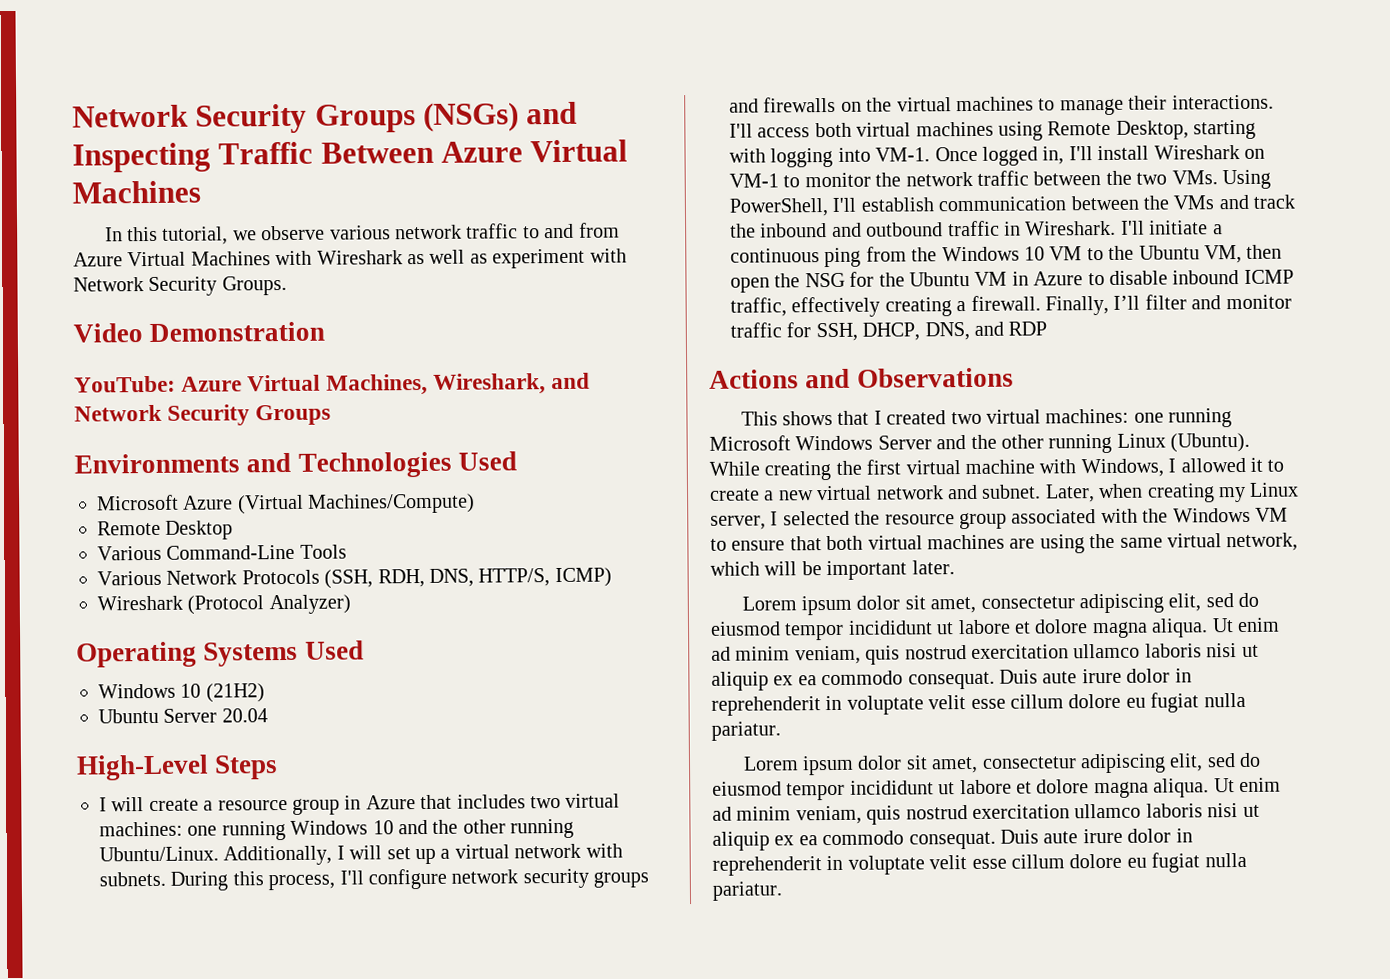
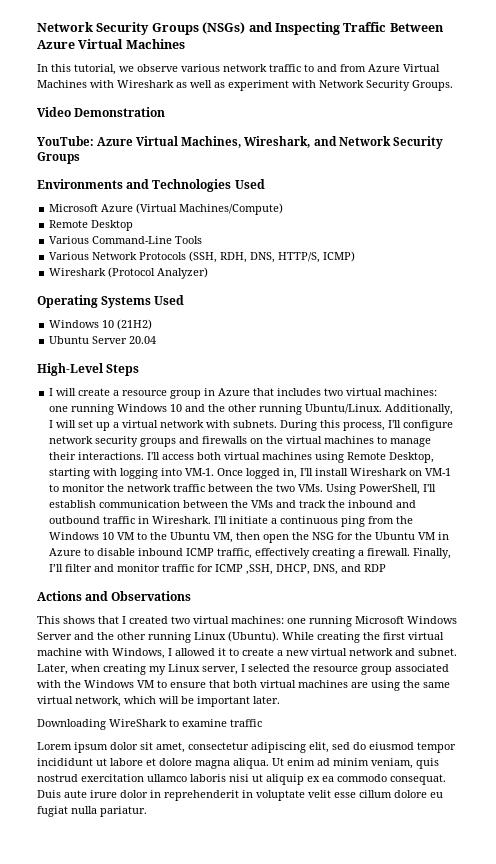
- Finally, I’ll filter and monitor traffic for SSH, DHCP, DNS, and RDP
+ Finally, I’ll filter and monitor traffic for ICMP ,SSH, DHCP, DNS, and RDP
  Later, when creating my Linux server, I selected the resource group associated with the Windows VM to ensure that both virtual machines are using the same virtual network, which will be important later.
- Lorem ipsum dolor sit amet, consectetur adipiscing elit, sed do eiusmod tempor incididunt ut labore et dolore magna aliqua. Ut enim ad minim veniam, quis nostrud exercitation ullamco laboris nisi ut aliquip ex ea commodo consequat. Duis aute irure dolor in reprehenderit in voluptate velit esse cillum dolore eu fugiat nulla pariatur.
+ Downloading WireShark to examine traffic

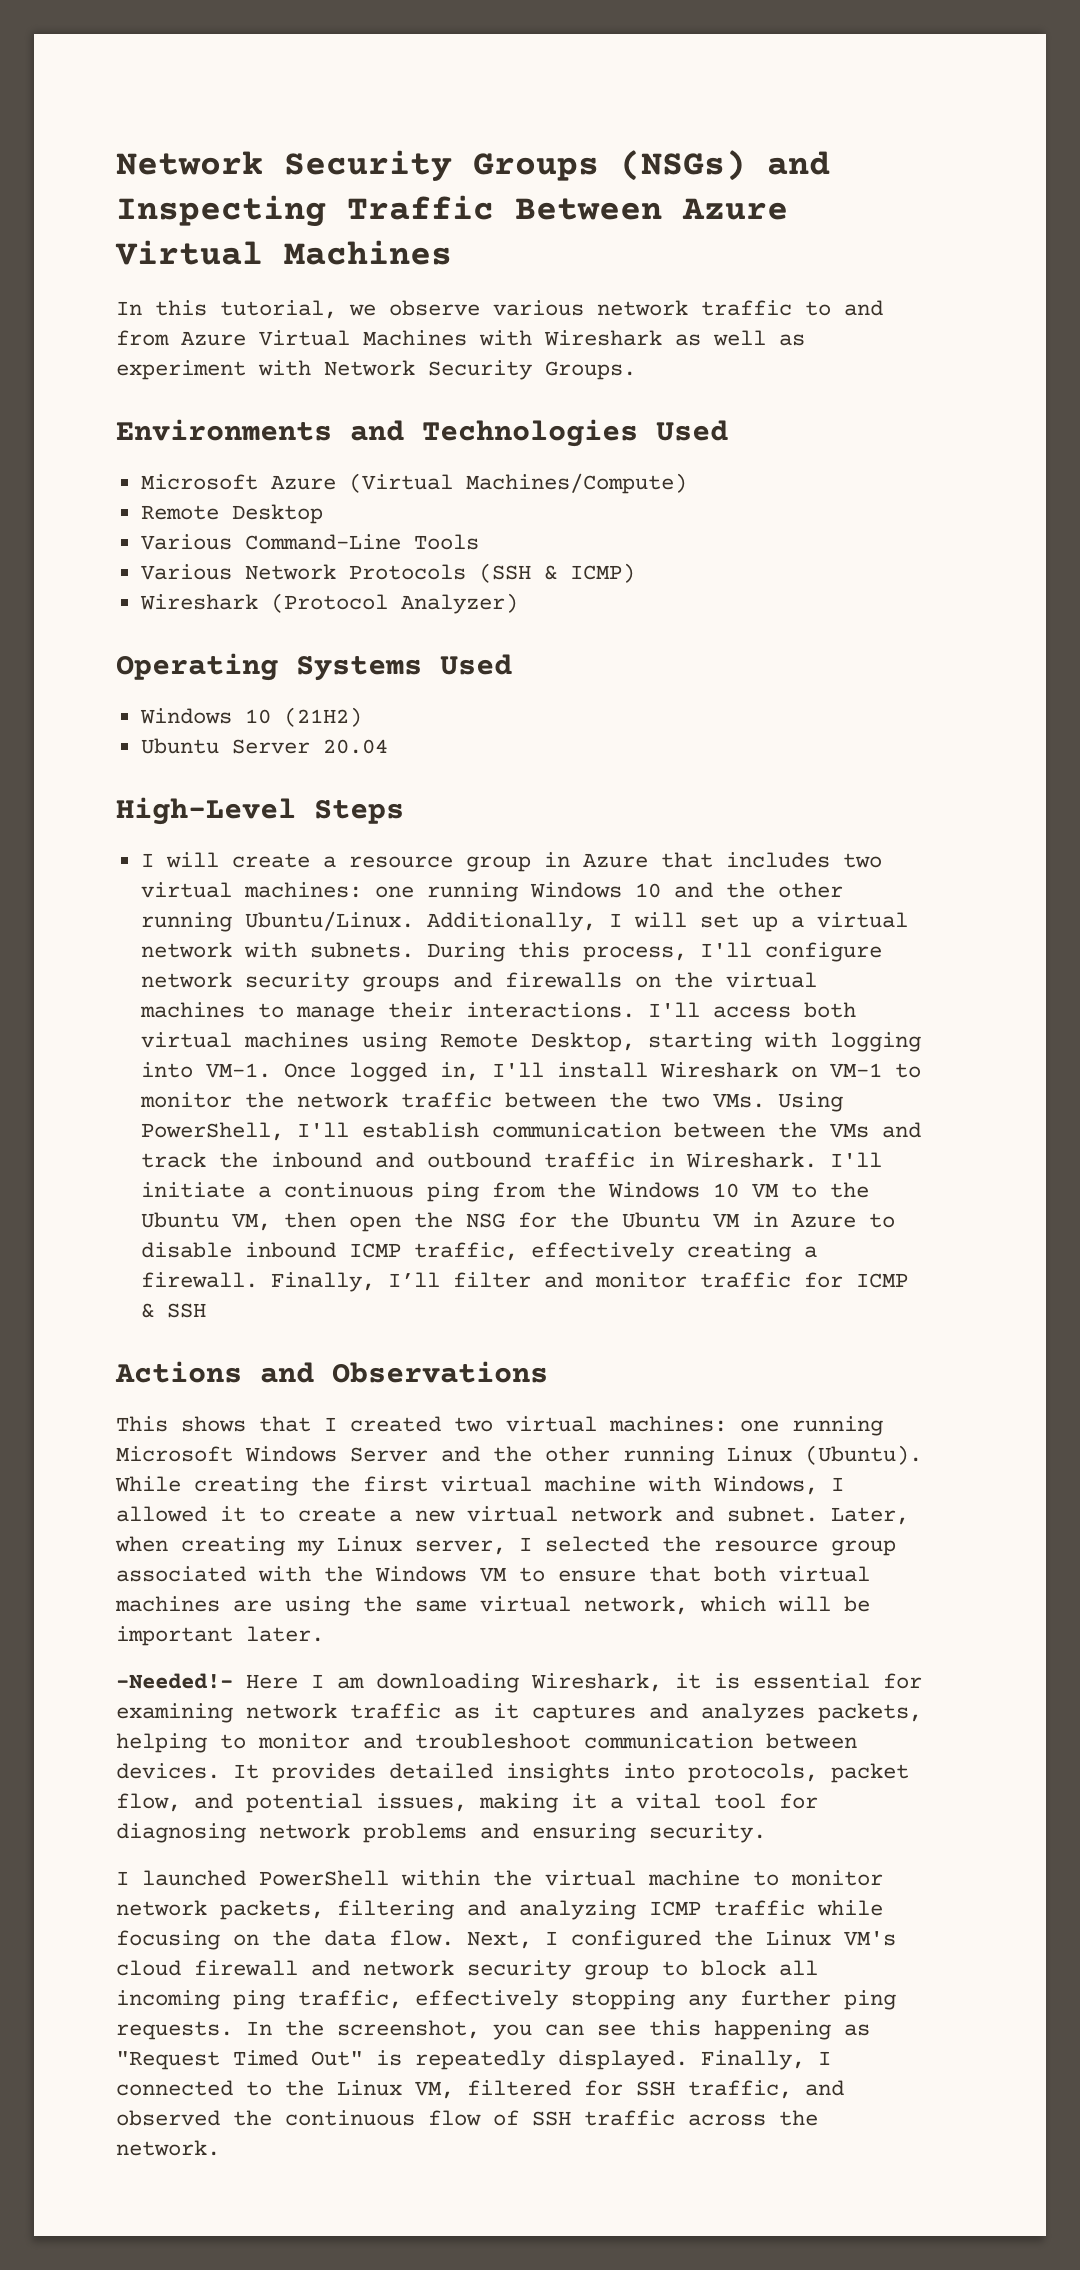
- Video Demonstration
- YouTube: Azure Virtual Machines, Wireshark, and Network Security Groups
- Various Network Protocols (SSH, RDH, DNS, HTTP/S, ICMP)
+ Various Network Protocols (SSH & ICMP)
- Finally, I’ll filter and monitor traffic for ICMP ,SSH, DHCP, DNS, and RDP
+ Finally, I’ll filter and monitor traffic for ICMP & SSH
- Downloading WireShark to examine traffic
- Lorem ipsum dolor sit amet, consectetur adipiscing elit, sed do eiusmod tempor incididunt ut labore et dolore magna aliqua. Ut enim ad minim veniam, quis nostrud exercitation ullamco laboris nisi ut aliquip ex ea commodo consequat. Duis aute irure dolor in reprehenderit in voluptate velit esse cillum dolore eu fugiat nulla pariatur.
+ -Needed!- Here I am downloading Wireshark, it is essential for examining network traffic as it captures and analyzes packets, helping to monitor and troubleshoot communication between devices. It provides detailed insights into protocols, packet flow, and potential issues, making it a vital tool for diagnosing network problems and ensuring security.
+ I launched PowerShell within the virtual machine to monitor network packets, filtering and analyzing ICMP traffic while focusing on the data flow. Next, I configured the Linux VM's cloud firewall and network security group to block all incoming ping traffic, effectively stopping any further ping requests. In the screenshot, you can see this happening as "Request Timed Out" is repeatedly displayed. Finally, I connected to the Linux VM, filtered for SSH traffic, and observed the continuous flow of SSH traffic across the network.

